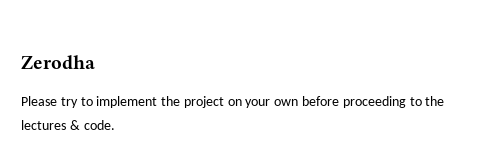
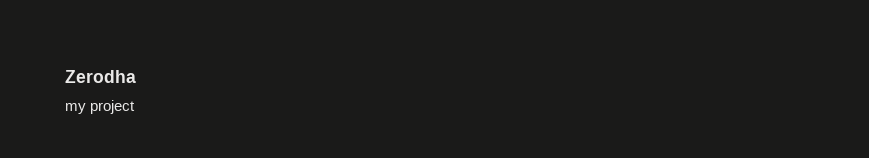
- Please try to implement the project on your own before proceeding to the lectures & code.
+ my project

